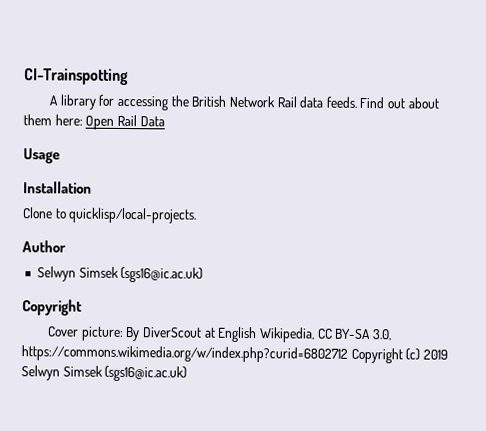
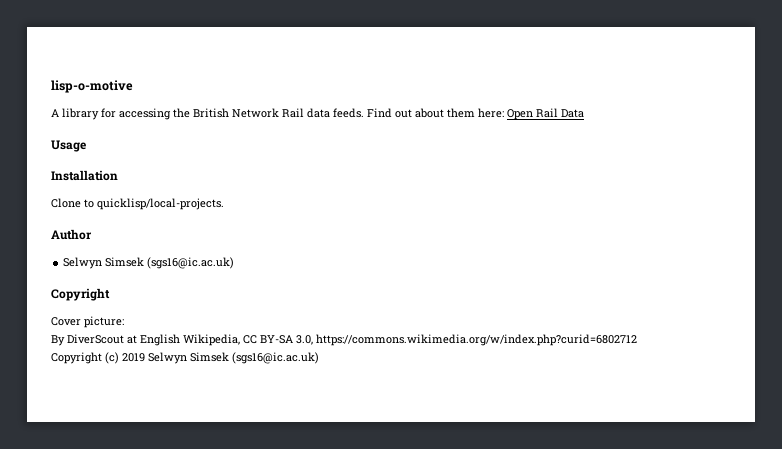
- Cl-Trainspotting
+ lisp-o-motive
- Cover picture: By DiverScout at English Wikipedia, CC BY-SA 3.0, https://commons.wikimedia.org/w/index.php?curid=6802712 Copyright (c) 2019 Selwyn Simsek (sgs16@ic.ac.uk)
+ Cover picture:
+ By DiverScout at English Wikipedia, CC BY-SA 3.0, https://commons.wikimedia.org/w/index.php?curid=6802712
+ Copyright (c) 2019 Selwyn Simsek (sgs16@ic.ac.uk)

